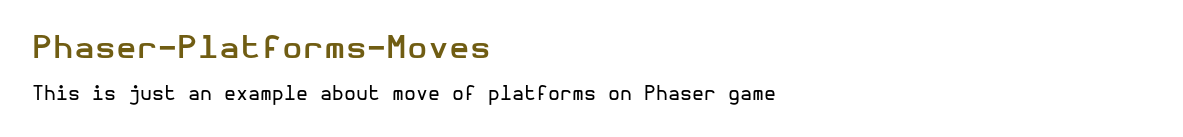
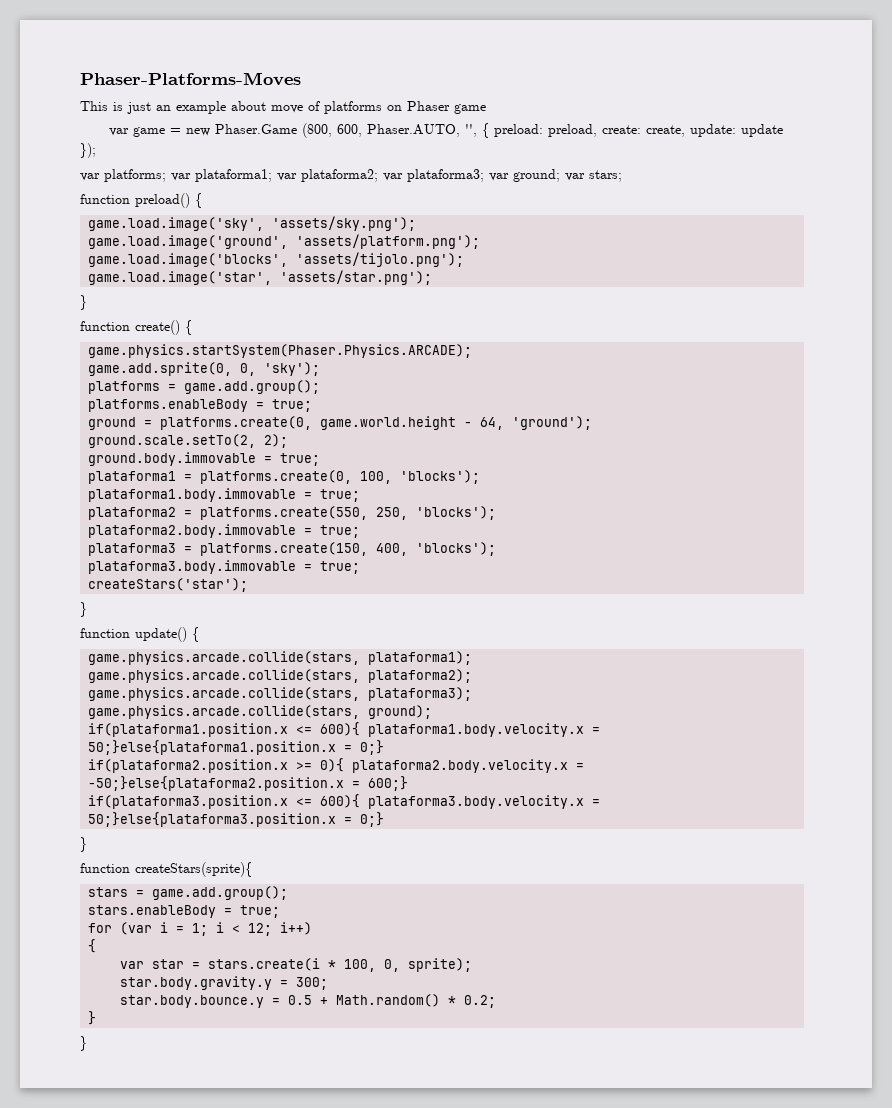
+ var game = new Phaser.Game (800, 600, Phaser.AUTO, '', { preload: preload, create: create, update: update });
+ var platforms; var plataforma1; var plataforma2; var plataforma3; var ground; var stars;
+ function preload() {
+ game.load.image('sky', 'assets/sky.png');
+ game.load.image('ground', 'assets/platform.png');
+ game.load.image('blocks', 'assets/tijolo.png');
+ game.load.image('star', 'assets/star.png');
+ }
+ function create() {
+ game.physics.startSystem(Phaser.Physics.ARCADE);
+ game.add.sprite(0, 0, 'sky');
+ platforms = game.add.group();
+ platforms.enableBody = true;
+ ground = platforms.create(0, game.world.height - 64, 'ground');
+ ground.scale.setTo(2, 2);
+ ground.body.immovable = true;
+ plataforma1 = platforms.create(0, 100, 'blocks');
+ plataforma1.body.immovable = true;
+ plataforma2 = platforms.create(550, 250, 'blocks');
+ plataforma2.body.immovable = true;
+ plataforma3 = platforms.create(150, 400, 'blocks');
+ plataforma3.body.immovable = true;
+ createStars('star');
+ }
+ function update() {
+ game.physics.arcade.collide(stars, plataforma1);
+ game.physics.arcade.collide(stars, plataforma2);
+ game.physics.arcade.collide(stars, plataforma3);
+ game.physics.arcade.collide(stars, ground);
+ if(plataforma1.position.x <= 600){ plataforma1.body.velocity.x = 50;}else{plataforma1.position.x = 0;}
+ if(plataforma2.position.x >= 0){ plataforma2.body.velocity.x = -50;}else{plataforma2.position.x = 600;}
+ if(plataforma3.position.x <= 600){ plataforma3.body.velocity.x = 50;}else{plataforma3.position.x = 0;}
+ }
+ function createStars(sprite){
+ stars = game.add.group();
+ stars.enableBody = true;
+ for (var i = 1; i < 12; i++)
+ {
+ var star = stars.create(i * 100, 0, sprite);
+ star.body.gravity.y = 300;
+ star.body.bounce.y = 0.5 + Math.random() * 0.2;
+ }
+ }

